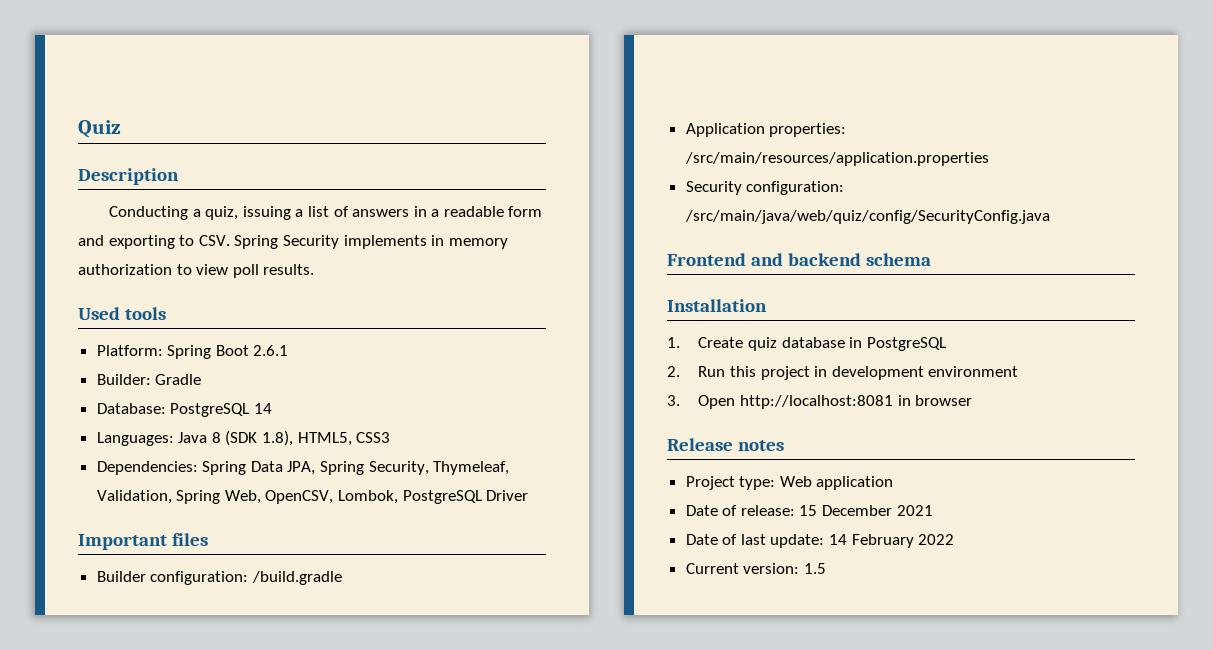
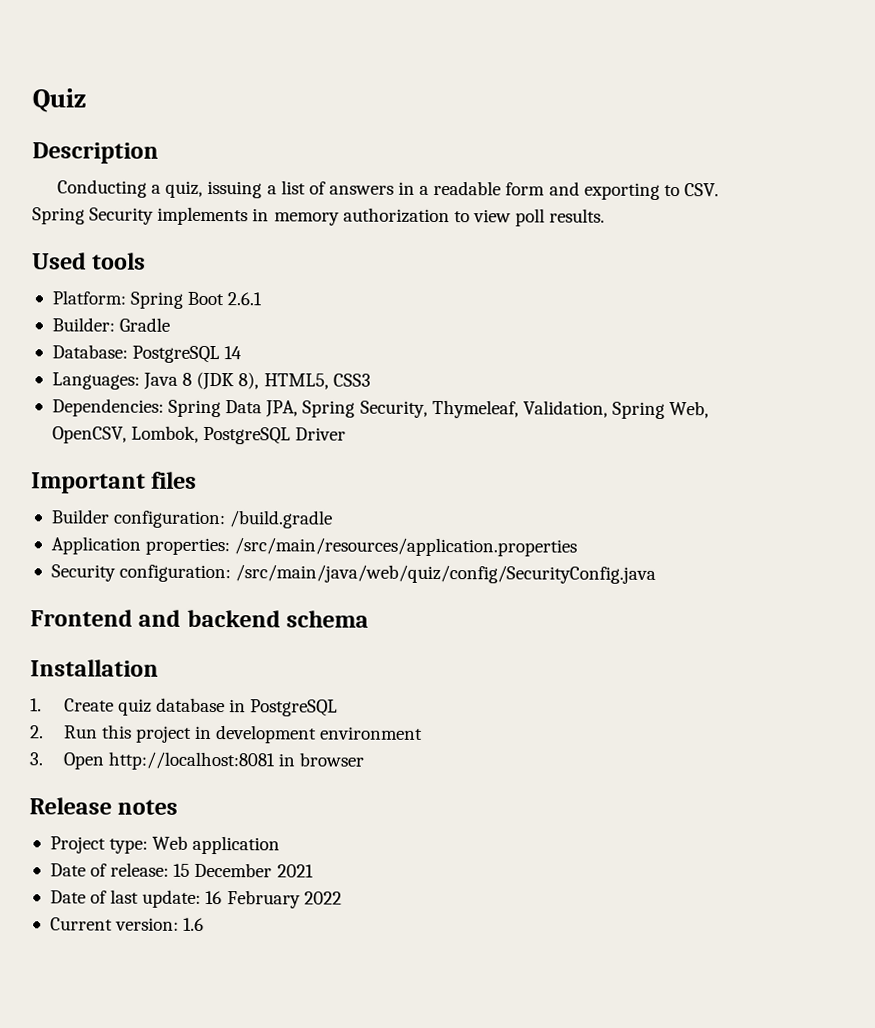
- Languages: Java 8 (SDK 1.8), HTML5, CSS3
+ Languages: Java 8 (JDK 8), HTML5, CSS3
- Date of last update: 14 February 2022
+ Date of last update: 16 February 2022
- Current version: 1.5
+ Current version: 1.6

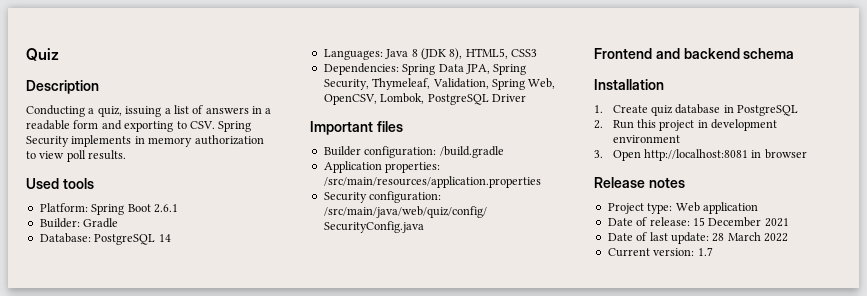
- Date of last update: 16 February 2022
+ Date of last update: 28 March 2022
- Current version: 1.6
+ Current version: 1.7

